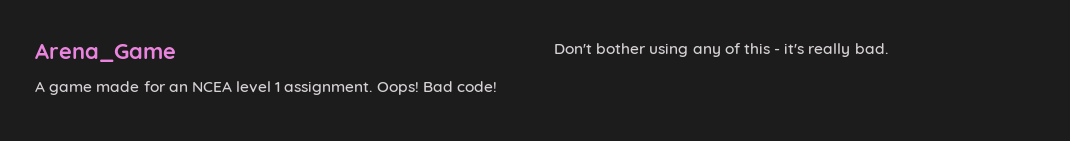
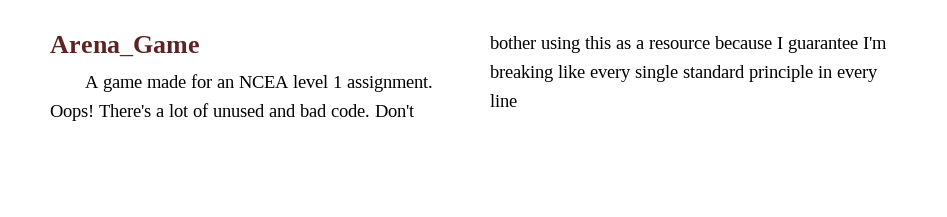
- Bad code! Don't bother using any of this - it's really bad.
+ There's a lot of unused and bad code. Don't bother using this as a resource because I guarantee I'm breaking like every single standard principle in every line

